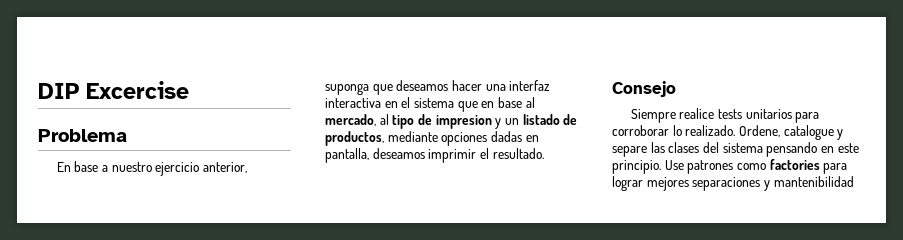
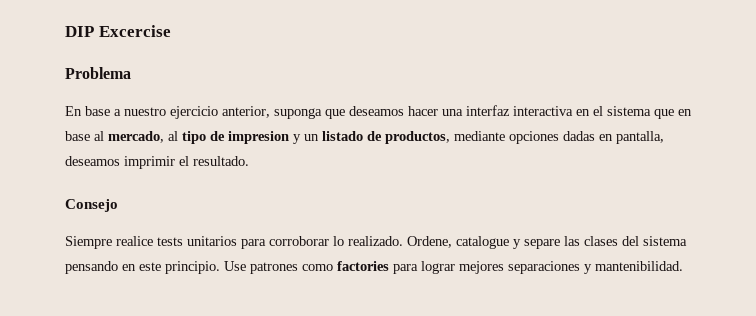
- Use patrones como factories para lograr mejores separaciones y mantenibilidad
+ Use patrones como factories para lograr mejores separaciones y mantenibilidad.

